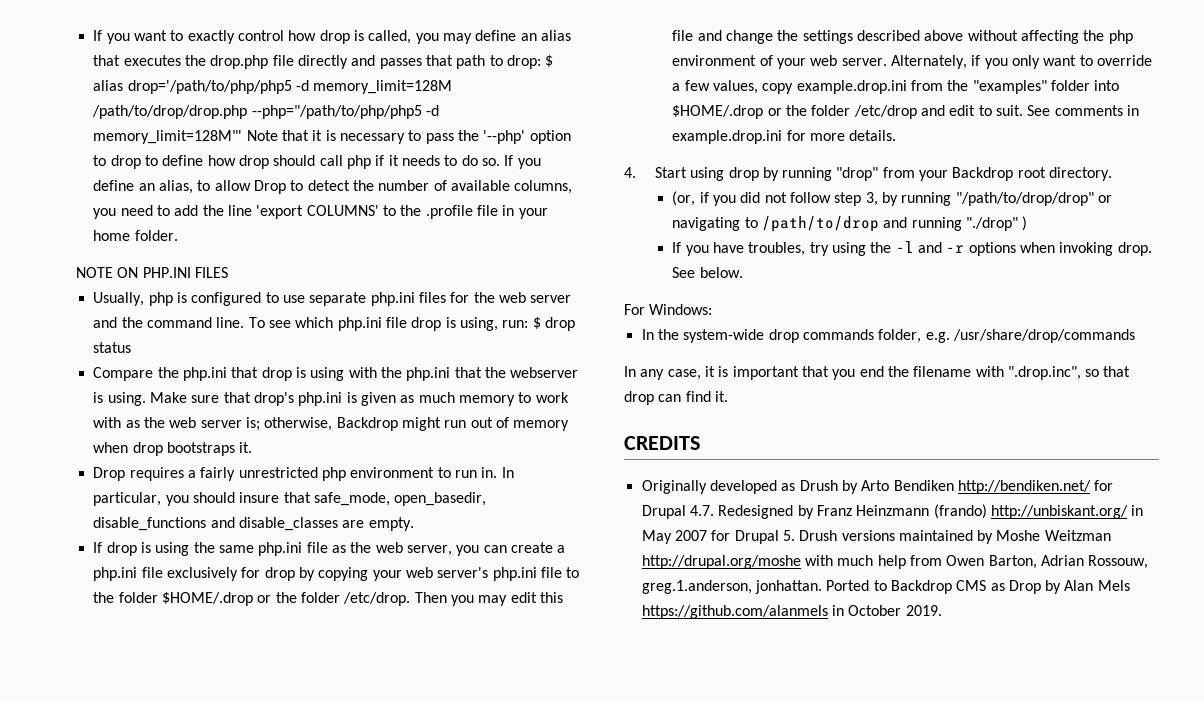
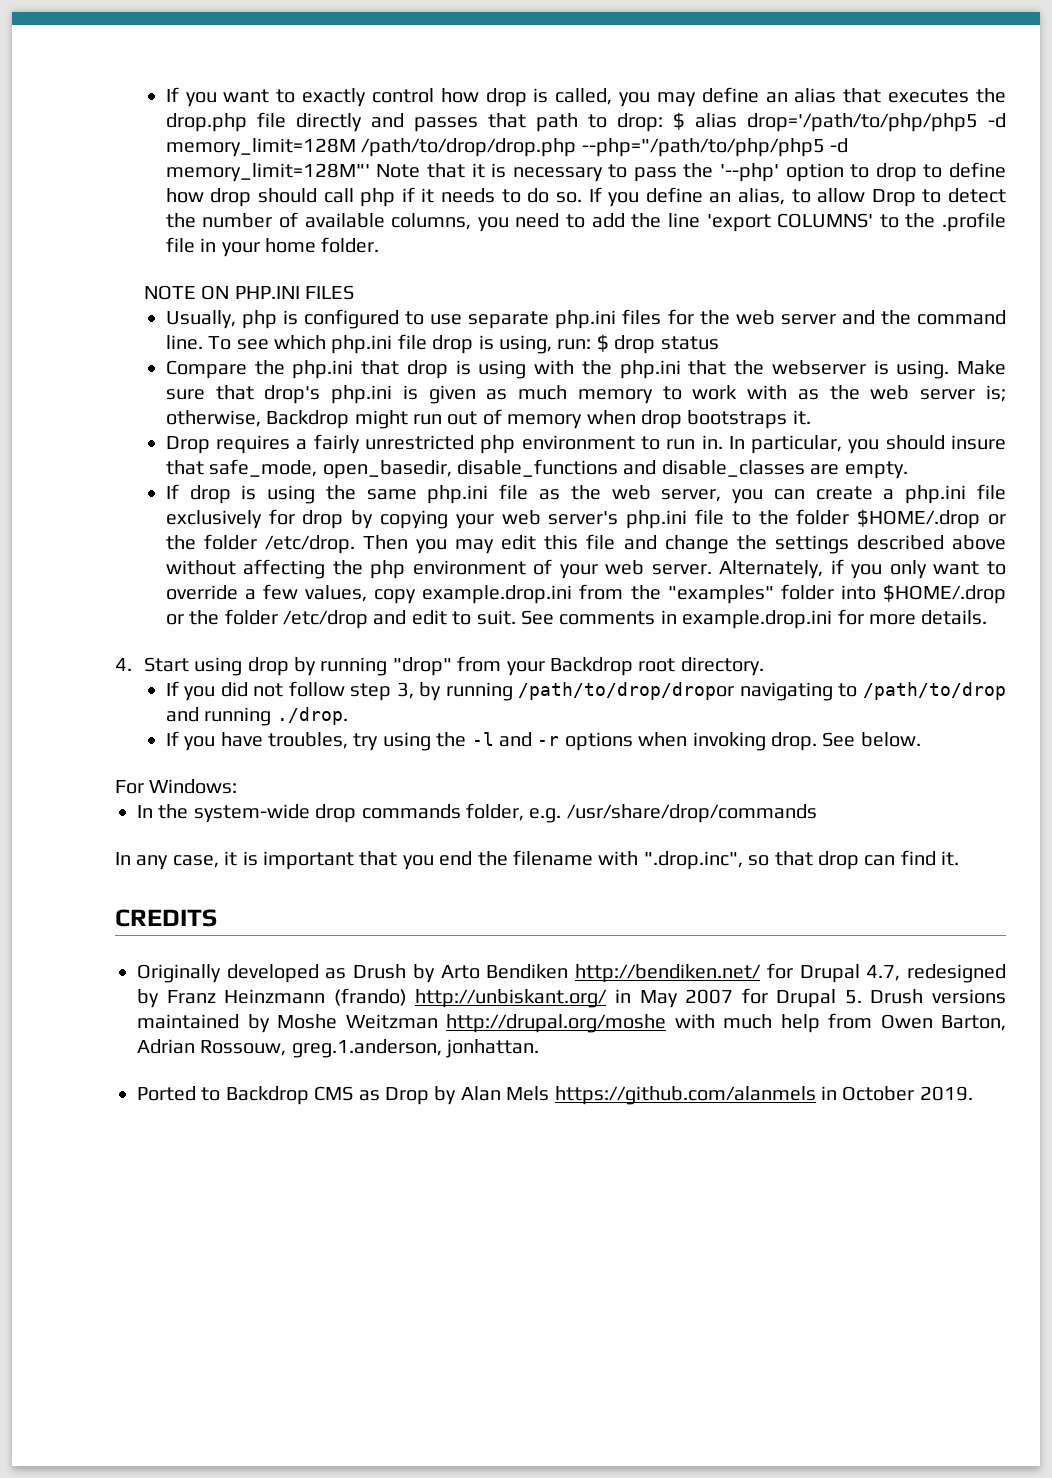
- (or, if you did not follow step 3, by running "/path/to/drop/drop" or navigating to /path/to/drop and running "./drop" )
+ If you did not follow step 3, by running /path/to/drop/dropor navigating to /path/to/drop and running ./drop.
- Originally developed as Drush by Arto Bendiken http://bendiken.net/ for Drupal 4.7. Redesigned by Franz Heinzmann (frando) http://unbiskant.org/ in May 2007 for Drupal 5. Drush versions maintained by Moshe Weitzman http://drupal.org/moshe with much help from Owen Barton, Adrian Rossouw, greg.1.anderson, jonhattan. Ported to Backdrop CMS as Drop by Alan Mels https://github.com/alanmels in October 2019.
+ Originally developed as Drush by Arto Bendiken http://bendiken.net/ for Drupal 4.7, redesigned by Franz Heinzmann (frando) http://unbiskant.org/ in May 2007 for Drupal 5. Drush versions maintained by Moshe Weitzman http://drupal.org/moshe with much help from Owen Barton, Adrian Rossouw, greg.1.anderson, jonhattan.
+ Ported to Backdrop CMS as Drop by Alan Mels https://github.com/alanmels in October 2019.

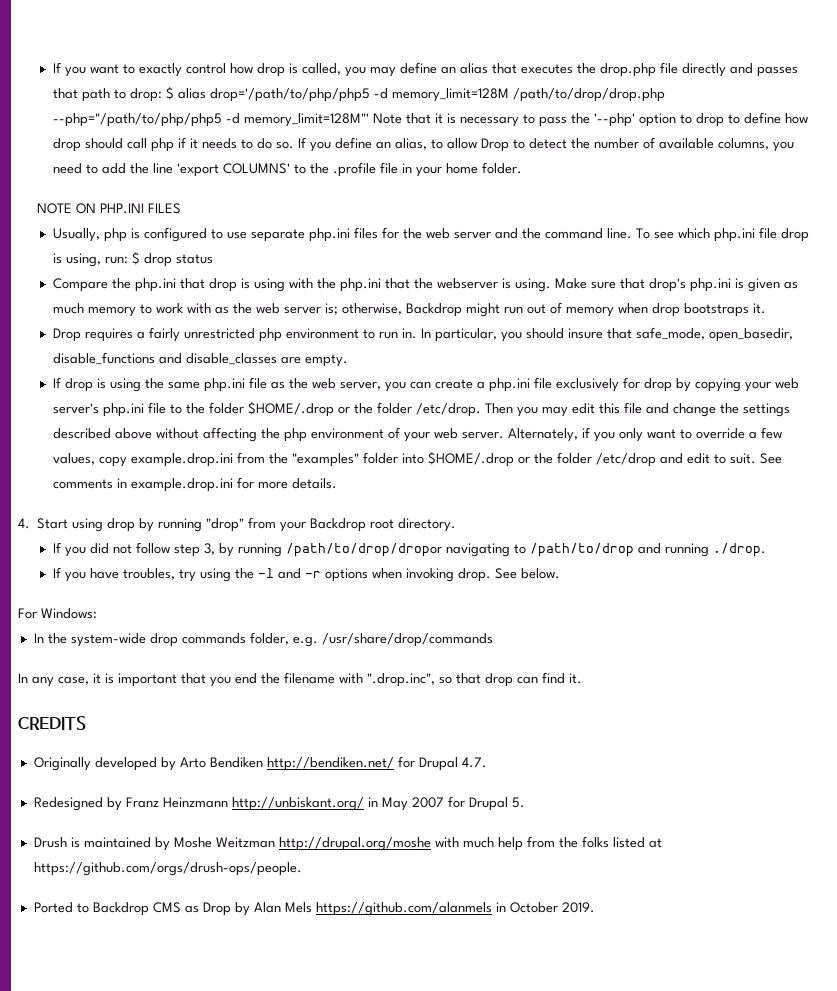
- Originally developed as Drush by Arto Bendiken http://bendiken.net/ for Drupal 4.7, redesigned by Franz Heinzmann (frando) http://unbiskant.org/ in May 2007 for Drupal 5. Drush versions maintained by Moshe Weitzman http://drupal.org/moshe with much help from Owen Barton, Adrian Rossouw, greg.1.anderson, jonhattan.
+ Originally developed by Arto Bendiken http://bendiken.net/ for Drupal 4.7.
+ Redesigned by Franz Heinzmann http://unbiskant.org/ in May 2007 for Drupal 5.
+ Drush is maintained by Moshe Weitzman http://drupal.org/moshe with much help from the folks listed at https://github.com/orgs/drush-ops/people.

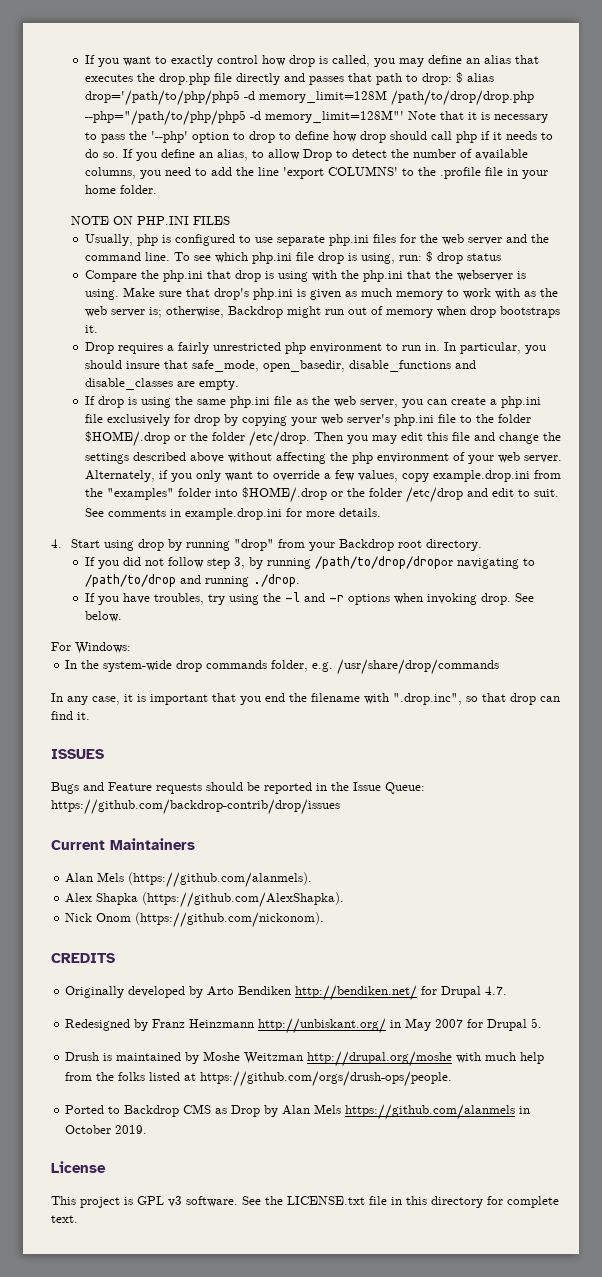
+ ISSUES
+ Bugs and Feature requests should be reported in the Issue Queue: https://github.com/backdrop-contrib/drop/issues
+ Current Maintainers
+ Alan Mels (https://github.com/alanmels).
+ Alex Shapka (https://github.com/AlexShapka).
+ Nick Onom (https://github.com/nickonom).
+ License
+ This project is GPL v3 software. See the LICENSE.txt file in this directory for complete text.

